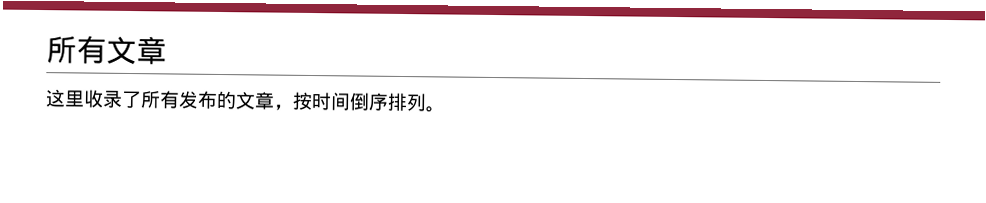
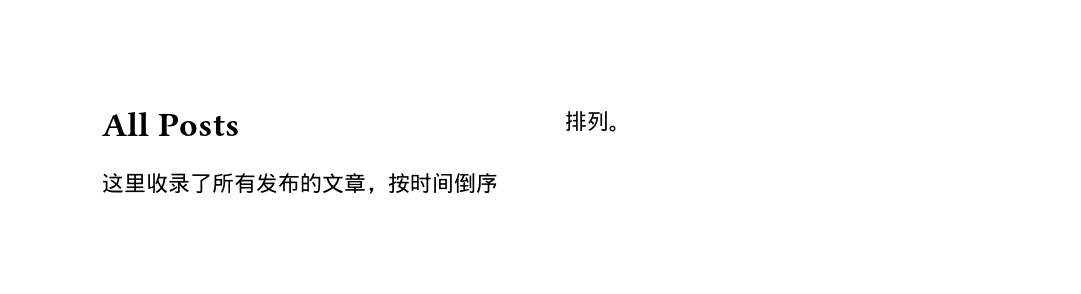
- 所有文章
+ All Posts

